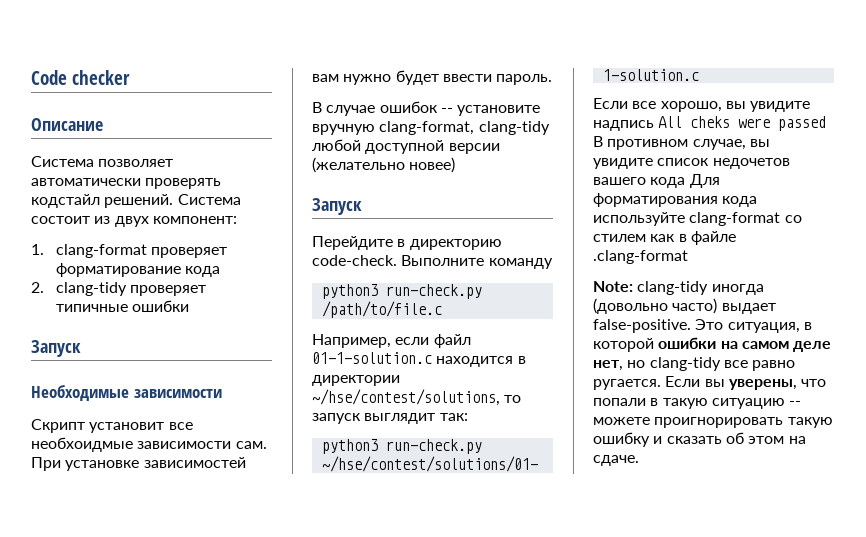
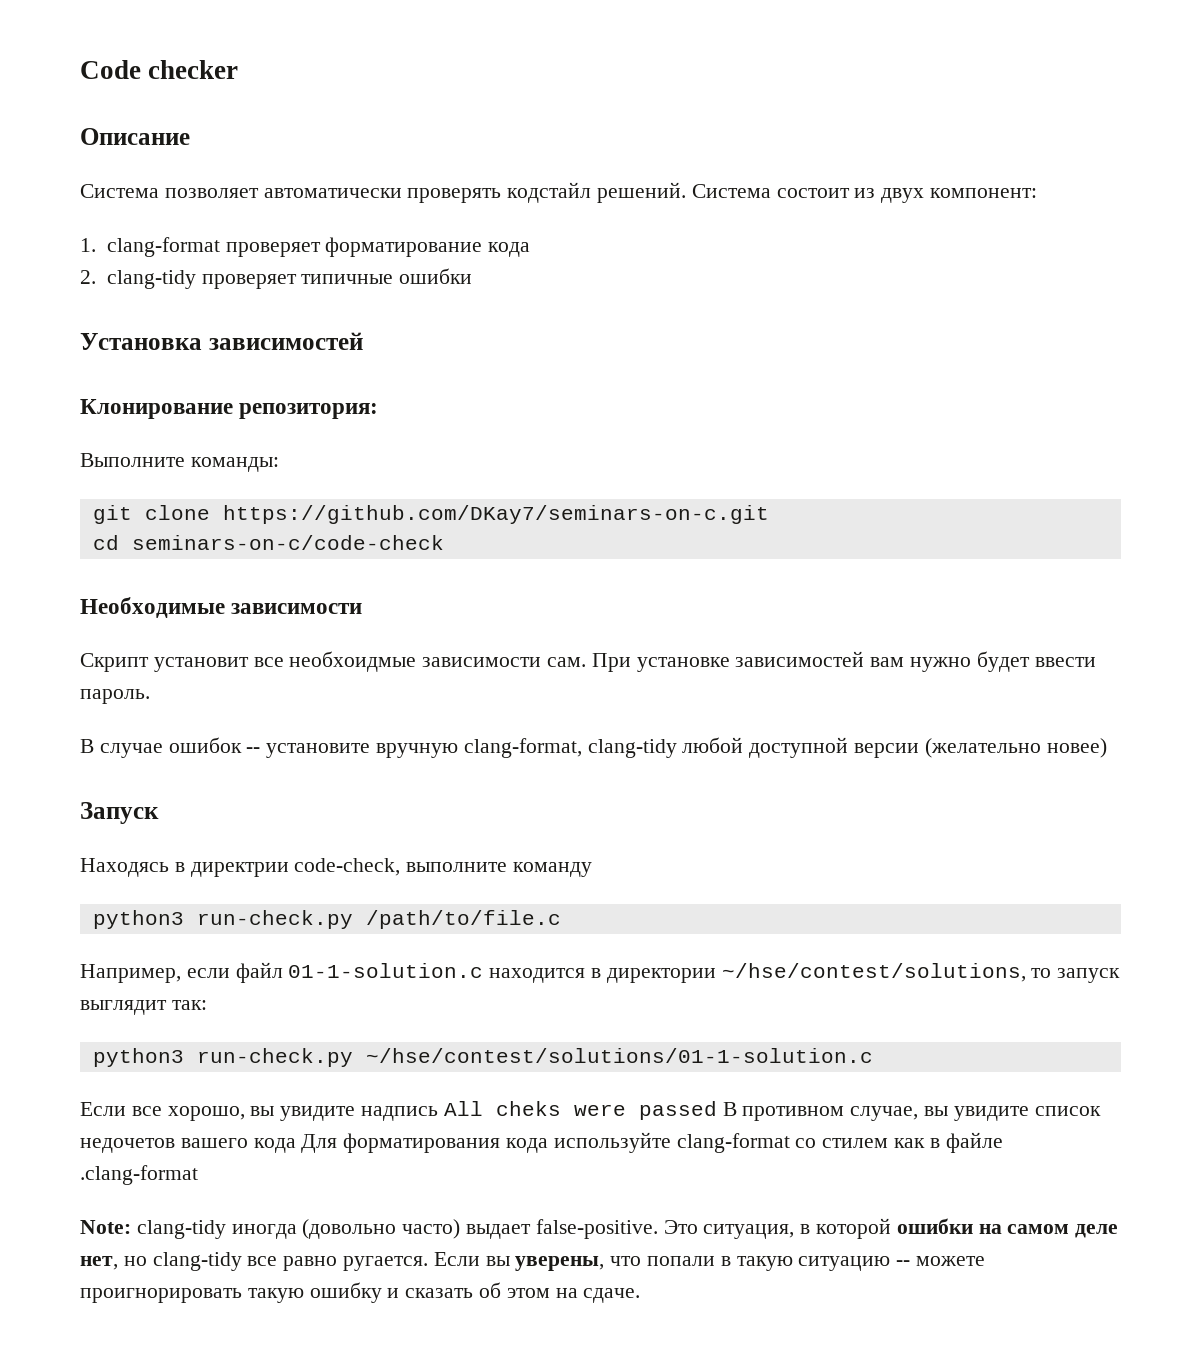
  2. clang-tidy проверяет типичные ошибки
- Запуск
+ Установка зависимостей
+ Клонирование репозитория:
+ Выполните команды:
+ git clone https://github.com/DKay7/seminars-on-c.git
+ cd seminars-on-c/code-check
- Перейдите в директорию code-check. Выполните команду
+ Находясь в директрии code-check, выполните команду

